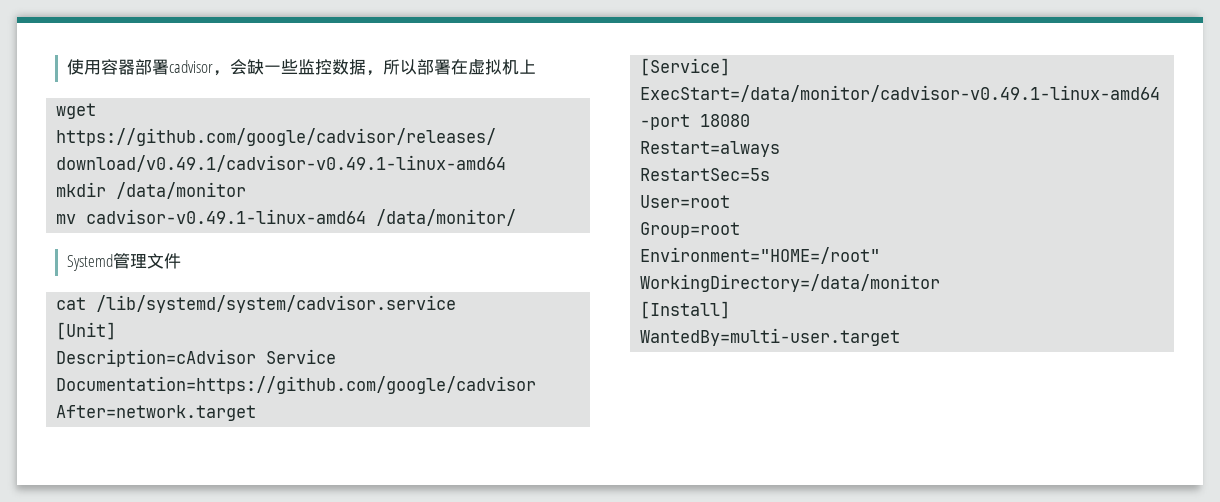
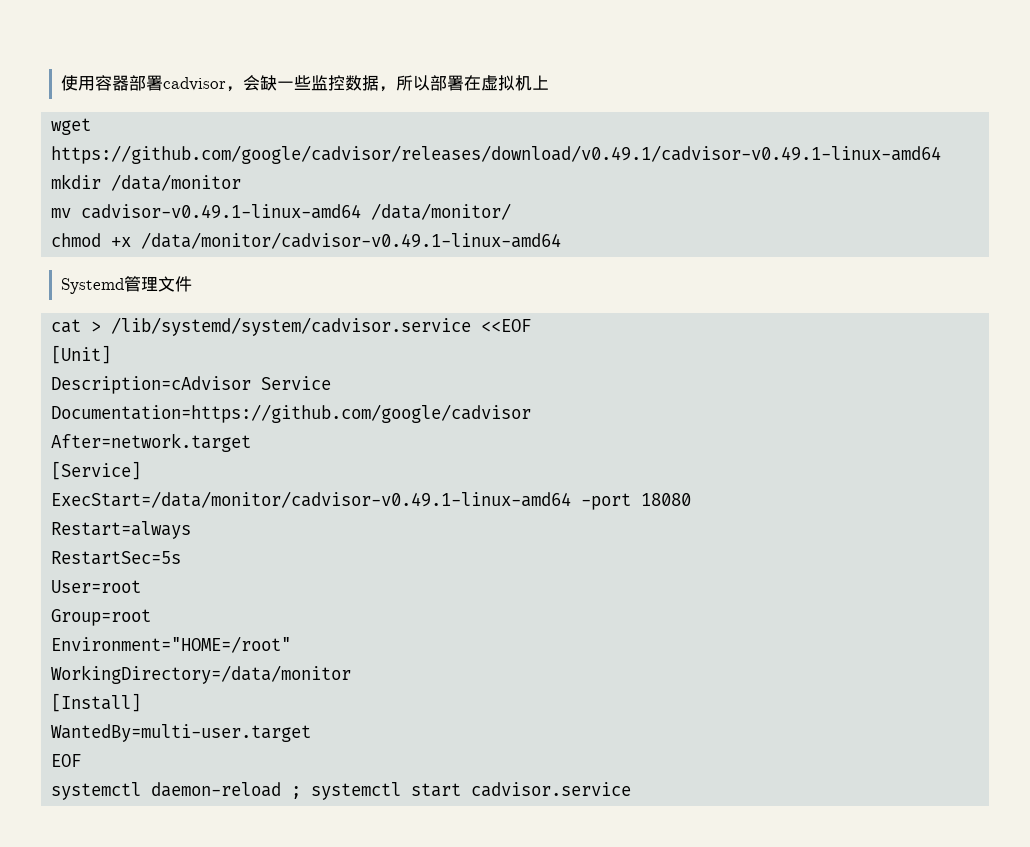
+ chmod +x /data/monitor/cadvisor-v0.49.1-linux-amd64
- cat /lib/systemd/system/cadvisor.service
+ cat > /lib/systemd/system/cadvisor.service <<EOF
+ EOF
+ systemctl daemon-reload ; systemctl start cadvisor.service

